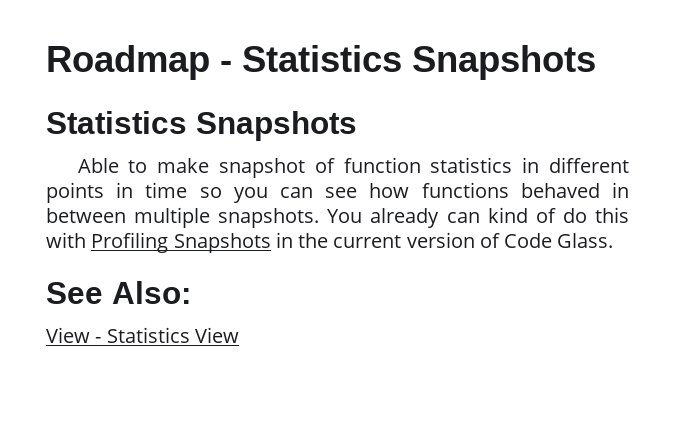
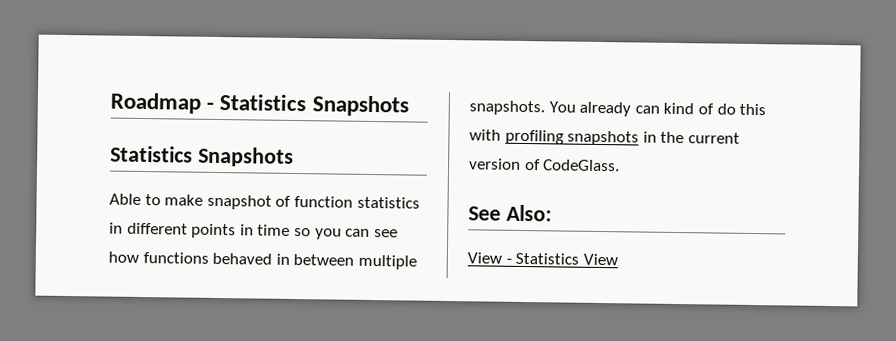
- You already can kind of do this with Profiling Snapshots in the current version of Code Glass.
+ You already can kind of do this with profiling snapshots in the current version of CodeGlass.

